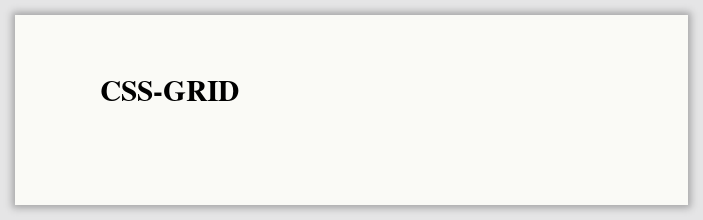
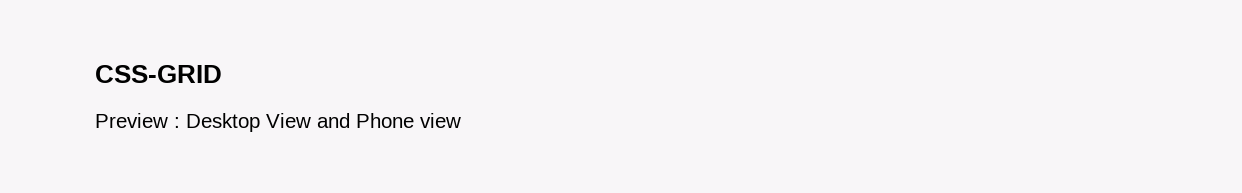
+ Preview : Desktop View and Phone view

